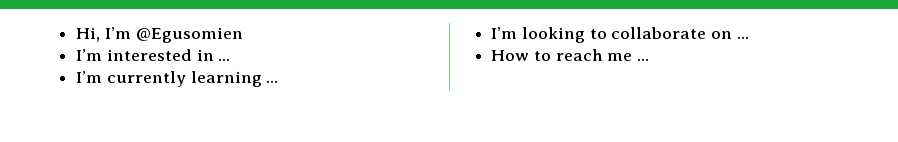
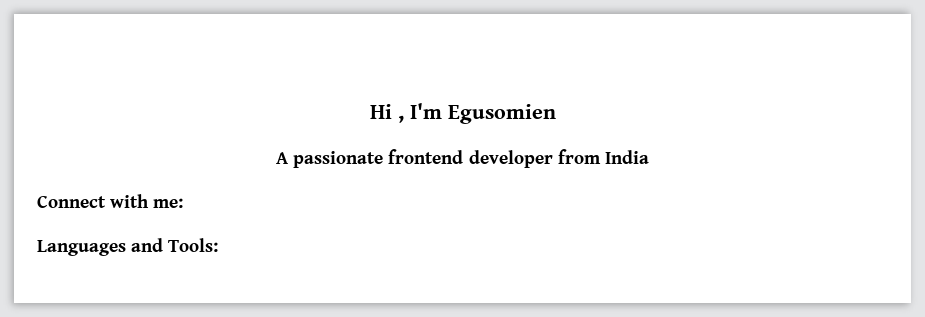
- Hi, I’m @Egusomien
- I’m interested in ...
- I’m currently learning ...
- I’m looking to collaborate on ...
- How to reach me ...
+ Hi , I'm Egusomien
+ A passionate frontend developer from India
+ Connect with me:
+ Languages and Tools:

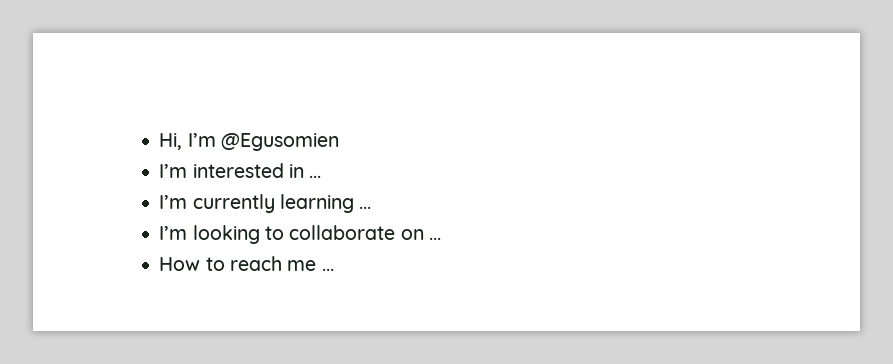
- Hi , I'm Egusomien
- A passionate frontend developer from India
- Connect with me:
- Languages and Tools:
+ Hi, I’m @Egusomien
+ I’m interested in ...
+ I’m currently learning ...
+ I’m looking to collaborate on ...
+ How to reach me ...

